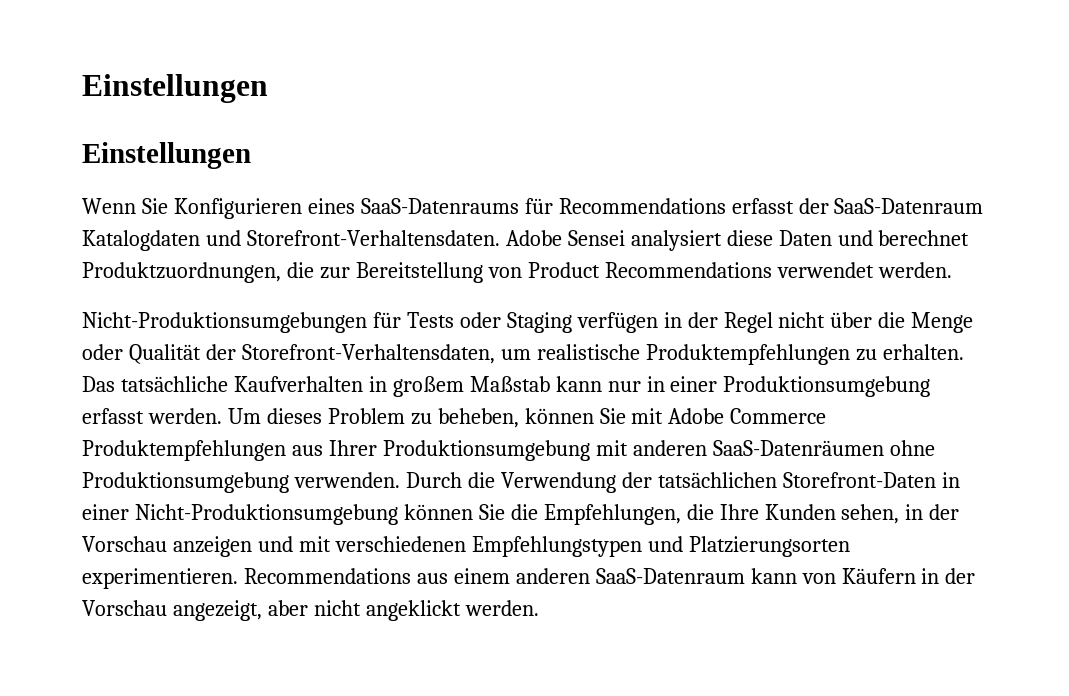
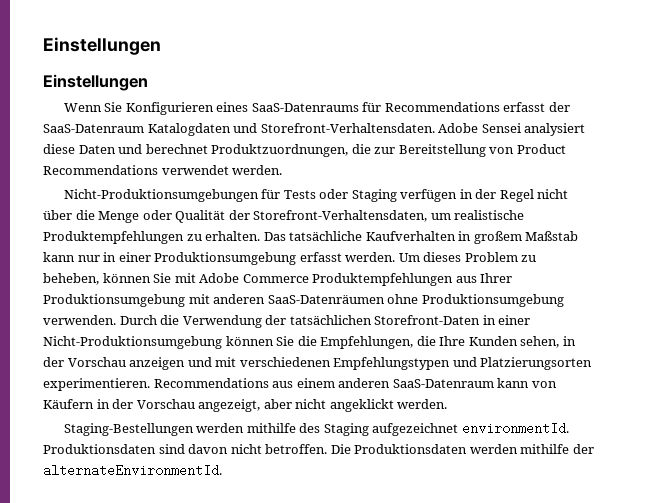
+ Staging-Bestellungen werden mithilfe des Staging aufgezeichnet environmentId. Produktionsdaten sind davon nicht betroffen. Die Produktionsdaten werden mithilfe der alternateEnvironmentId.

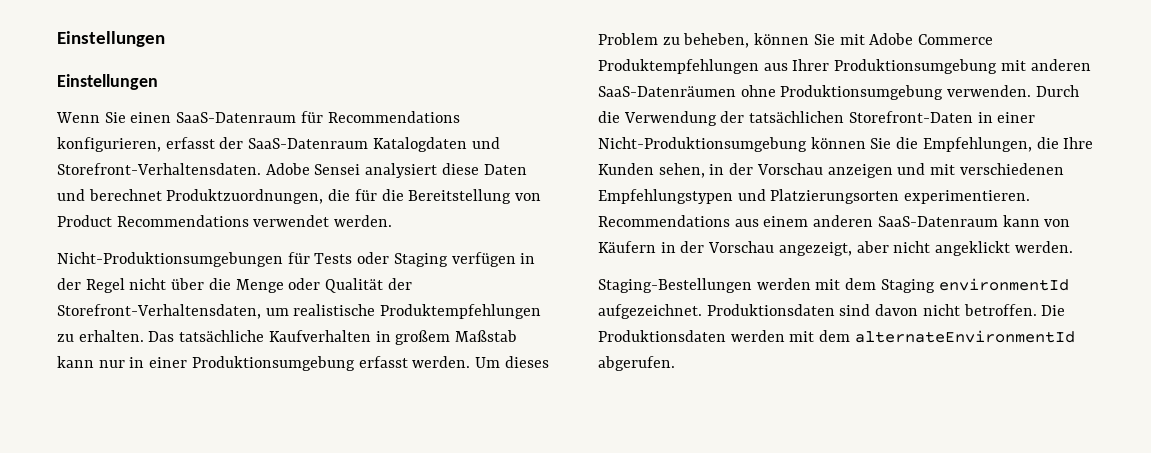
- Wenn Sie Konfigurieren eines SaaS-Datenraums für Recommendations erfasst der SaaS-Datenraum Katalogdaten und Storefront-Verhaltensdaten.
+ Wenn Sie einen SaaS-Datenraum für Recommendations konfigurieren, erfasst der SaaS-Datenraum Katalogdaten und Storefront-Verhaltensdaten.
- Adobe Sensei analysiert diese Daten und berechnet Produktzuordnungen, die zur Bereitstellung von Product Recommendations verwendet werden.
+ Adobe Sensei analysiert diese Daten und berechnet Produktzuordnungen, die für die Bereitstellung von Product Recommendations verwendet werden.
- Staging-Bestellungen werden mithilfe des Staging aufgezeichnet environmentId.
+ Staging-Bestellungen werden mit dem Staging environmentId aufgezeichnet.
- Die Produktionsdaten werden mithilfe der alternateEnvironmentId.
+ Die Produktionsdaten werden mit dem alternateEnvironmentId abgerufen.

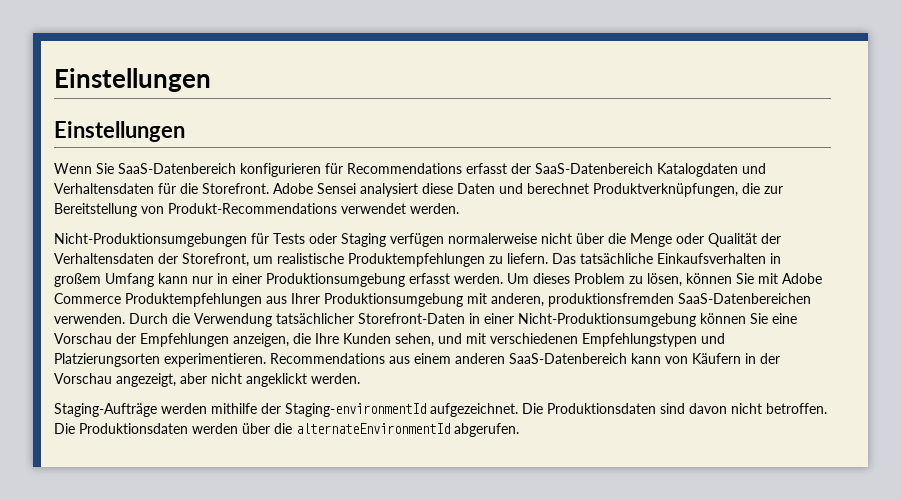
- Wenn Sie einen SaaS-Datenraum für Recommendations konfigurieren, erfasst der SaaS-Datenraum Katalogdaten und Storefront-Verhaltensdaten.
+ Wenn Sie SaaS-Datenbereich konfigurieren für Recommendations erfasst der SaaS-Datenbereich Katalogdaten und Verhaltensdaten für die Storefront.
- Adobe Sensei analysiert diese Daten und berechnet Produktzuordnungen, die für die Bereitstellung von Product Recommendations verwendet werden.
+ Adobe Sensei analysiert diese Daten und berechnet Produktverknüpfungen, die zur Bereitstellung von Produkt-Recommendations verwendet werden.
- Nicht-Produktionsumgebungen für Tests oder Staging verfügen in der Regel nicht über die Menge oder Qualität der Storefront-Verhaltensdaten, um realistische Produktempfehlungen zu erhalten.
+ Nicht-Produktionsumgebungen für Tests oder Staging verfügen normalerweise nicht über die Menge oder Qualität der Verhaltensdaten der Storefront, um realistische Produktempfehlungen zu liefern.
- Das tatsächliche Kaufverhalten in großem Maßstab kann nur in einer Produktionsumgebung erfasst werden.
+ Das tatsächliche Einkaufsverhalten in großem Umfang kann nur in einer Produktionsumgebung erfasst werden.
- Um dieses Problem zu beheben, können Sie mit Adobe Commerce Produktempfehlungen aus Ihrer Produktionsumgebung mit anderen SaaS-Datenräumen ohne Produktionsumgebung verwenden.
+ Um dieses Problem zu lösen, können Sie mit Adobe Commerce Produktempfehlungen aus Ihrer Produktionsumgebung mit anderen, produktionsfremden SaaS-Datenbereichen verwenden.
- Durch die Verwendung der tatsächlichen Storefront-Daten in einer Nicht-Produktionsumgebung können Sie die Empfehlungen, die Ihre Kunden sehen, in der Vorschau anzeigen und mit verschiedenen Empfehlungstypen und Platzierungsorten experimentieren.
+ Durch die Verwendung tatsächlicher Storefront-Daten in einer Nicht-Produktionsumgebung können Sie eine Vorschau der Empfehlungen anzeigen, die Ihre Kunden sehen, und mit verschiedenen Empfehlungstypen und Platzierungsorten experimentieren.
- Recommendations aus einem anderen SaaS-Datenraum kann von Käufern in der Vorschau angezeigt, aber nicht angeklickt werden.
+ Recommendations aus einem anderen SaaS-Datenbereich kann von Käufern in der Vorschau angezeigt, aber nicht angeklickt werden.
- Staging-Bestellungen werden mit dem Staging environmentId aufgezeichnet. Produktionsdaten sind davon nicht betroffen.
+ Staging-Aufträge werden mithilfe der Staging-environmentId aufgezeichnet. Die Produktionsdaten sind davon nicht betroffen.
- Die Produktionsdaten werden mit dem alternateEnvironmentId abgerufen.
+ Die Produktionsdaten werden über die alternateEnvironmentId abgerufen.

